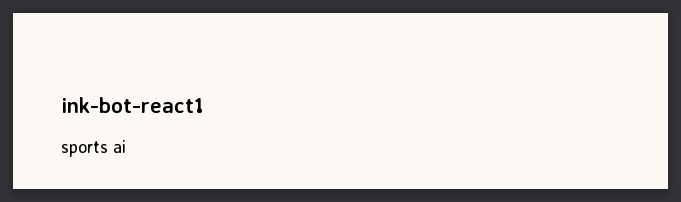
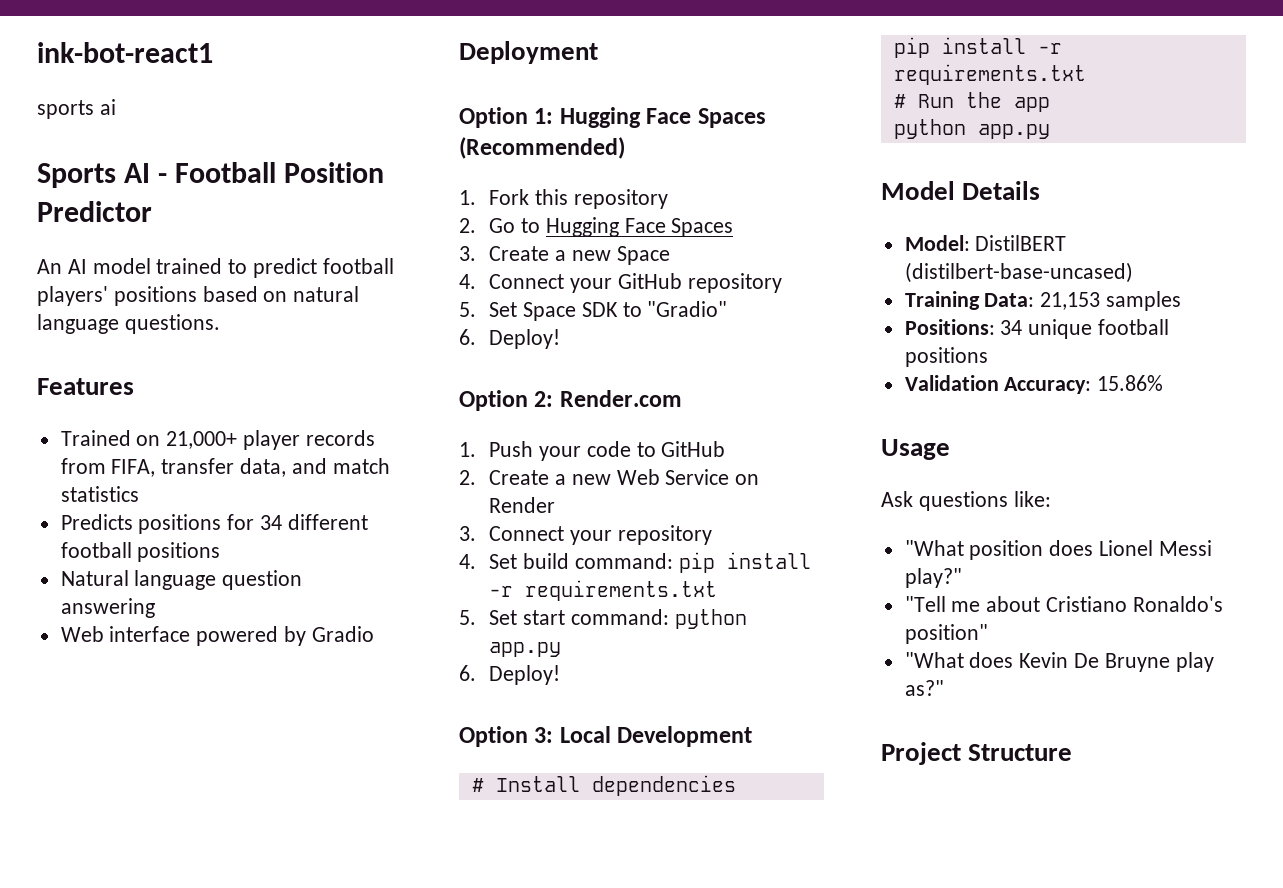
+ Sports AI - Football Position Predictor
+ An AI model trained to predict football players' positions based on natural language questions.
+ Features
+ Trained on 21,000+ player records from FIFA, transfer data, and match statistics
+ Predicts positions for 34 different football positions
+ Natural language question answering
+ Web interface powered by Gradio
+ Deployment
+ Option 1: Hugging Face Spaces (Recommended)
+ 1. Fork this repository
+ 2. Go to Hugging Face Spaces
+ 3. Create a new Space
+ 4. Connect your GitHub repository
+ 5. Set Space SDK to "Gradio"
+ 6. Deploy!
+ Option 2: Render.com
+ 1. Push your code to GitHub
+ 2. Create a new Web Service on Render
+ 3. Connect your repository
+ 4. Set build command: pip install -r requirements.txt
+ 5. Set start command: python app.py
+ 6. Deploy!
+ Option 3: Local Development
+ # Install dependencies
+ pip install -r requirements.txt
+ # Run the app
+ python app.py
+ Model Details
+ Model: DistilBERT (distilbert-base-uncased)
+ Training Data: 21,153 samples
+ Positions: 34 unique football positions
+ Validation Accuracy: 15.86%
+ Usage
+ Ask questions like:
+ "What position does Lionel Messi play?"
+ "Tell me about Cristiano Ronaldo's position"
+ "What does Kevin De Bruyne play as?"
+ Project Structure

